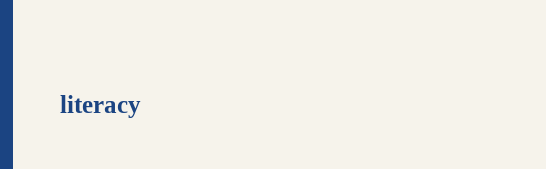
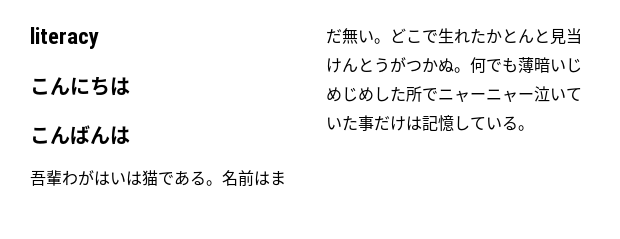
+ こんにちは
+ こんばんは
+ 吾輩わがはいは猫である。名前はまだ無い。どこで生れたかとんと見当けんとうがつかぬ。何でも薄暗いじめじめした所でニャーニャー泣いていた事だけは記憶している。

